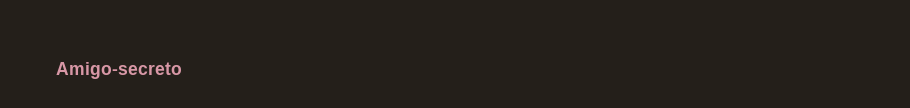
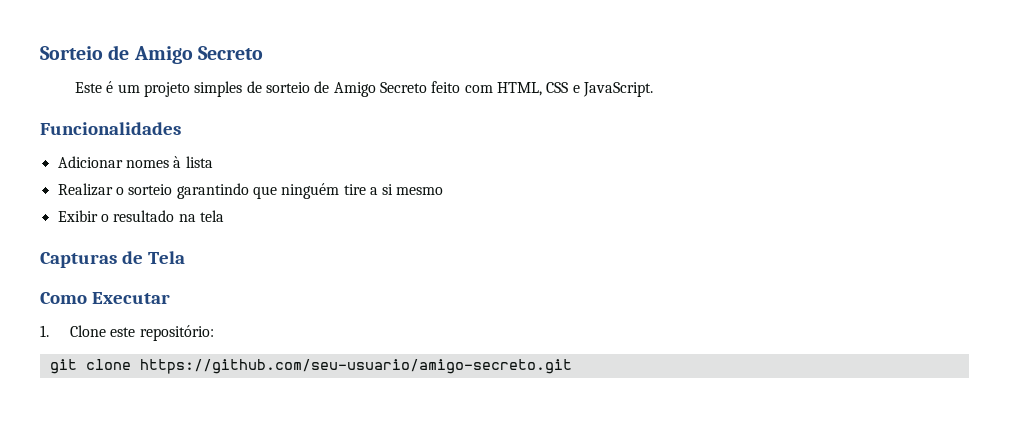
- Amigo-secreto
+ Sorteio de Amigo Secreto
+ Este é um projeto simples de sorteio de Amigo Secreto feito com HTML, CSS e JavaScript.
+ Funcionalidades
+ Adicionar nomes à lista
+ Realizar o sorteio garantindo que ninguém tire a si mesmo
+ Exibir o resultado na tela
+ Capturas de Tela
+ Como Executar
+ 1. Clone este repositório:
+ git clone https://github.com/seu-usuario/amigo-secreto.git

